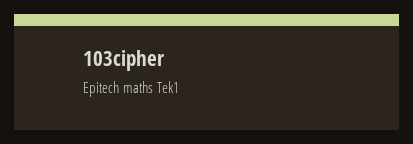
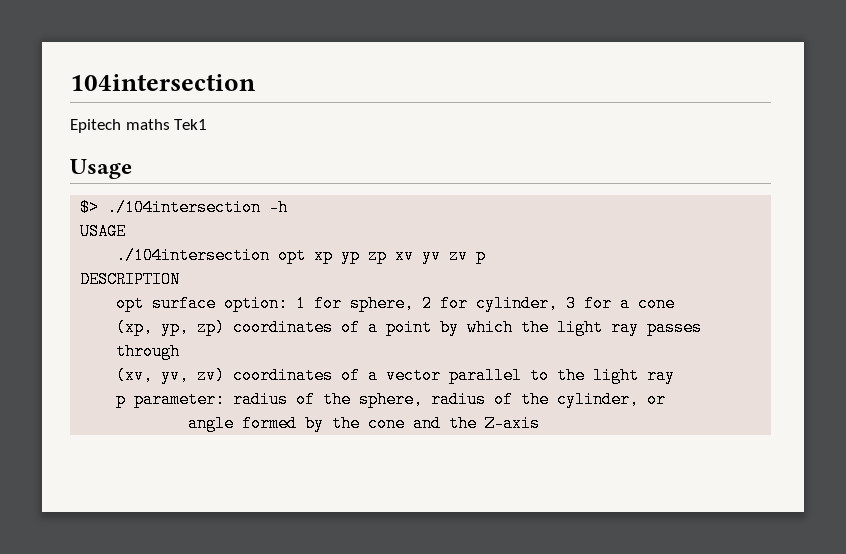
- 103cipher
+ 104intersection
+ Usage
+ $> ./104intersection -h
+ USAGE
+ ./104intersection opt xp yp zp xv yv zv p
+ DESCRIPTION
+ opt surface option: 1 for sphere, 2 for cylinder, 3 for a cone
+ (xp, yp, zp) coordinates of a point by which the light ray passes through
+ (xv, yv, zv) coordinates of a vector parallel to the light ray
+ p parameter: radius of the sphere, radius of the cylinder, or
+ angle formed by the cone and the Z-axis

